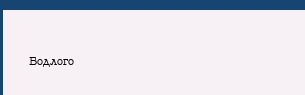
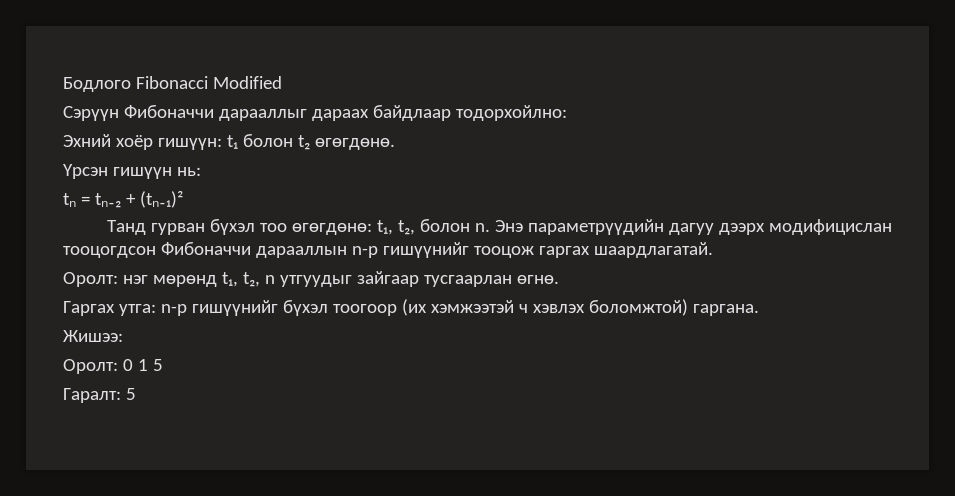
- Бодлого
+ Бодлого Fibonacci Modified
+ Сэрүүн Фибоначчи дарааллыг дараах байдлаар тодорхойлно:
+ Эхний хоёр гишүүн: t₁ болон t₂ өгөгдөнө.
+ Үрсэн гишүүн нь:
+ tₙ = tₙ₋₂ + (tₙ₋₁)²
+ Танд гурван бүхэл тоо өгөгдөнө: t₁, t₂, болон n. Энэ параметрүүдийн дагуу дээрх модифицислан тооцогдсон Фибоначчи дарааллын n-р гишүүнийг тооцож гаргах шаардлагатай.
+ Оролт: нэг мөрөнд t₁, t₂, n утгуудыг зайгаар тусгаарлан өгнө.
+ Гаргах утга: n-р гишүүнийг бүхэл тоогоор (их хэмжээтэй ч хэвлэх боломжтой) гаргана.
+ Жишээ:
+ Оролт: 0 1 5
+ Гаралт: 5

